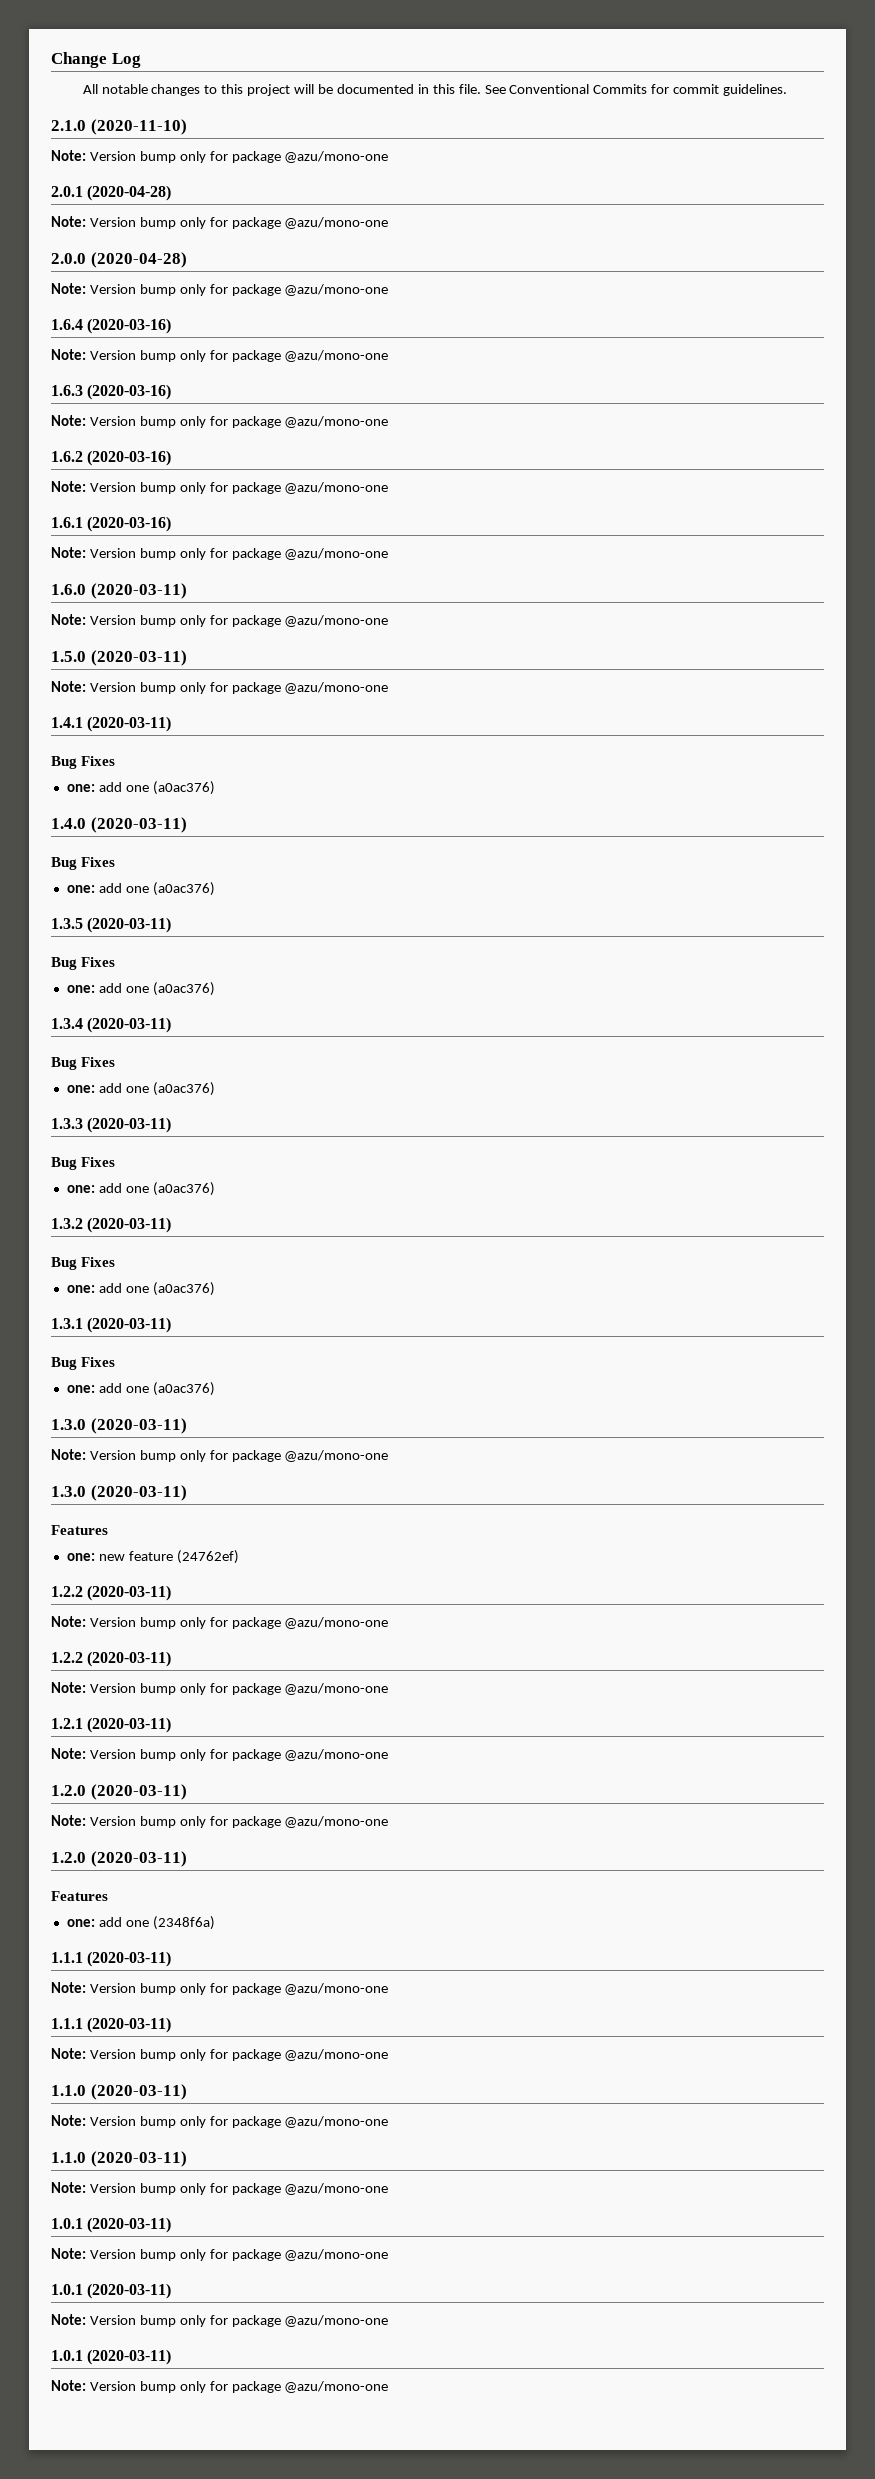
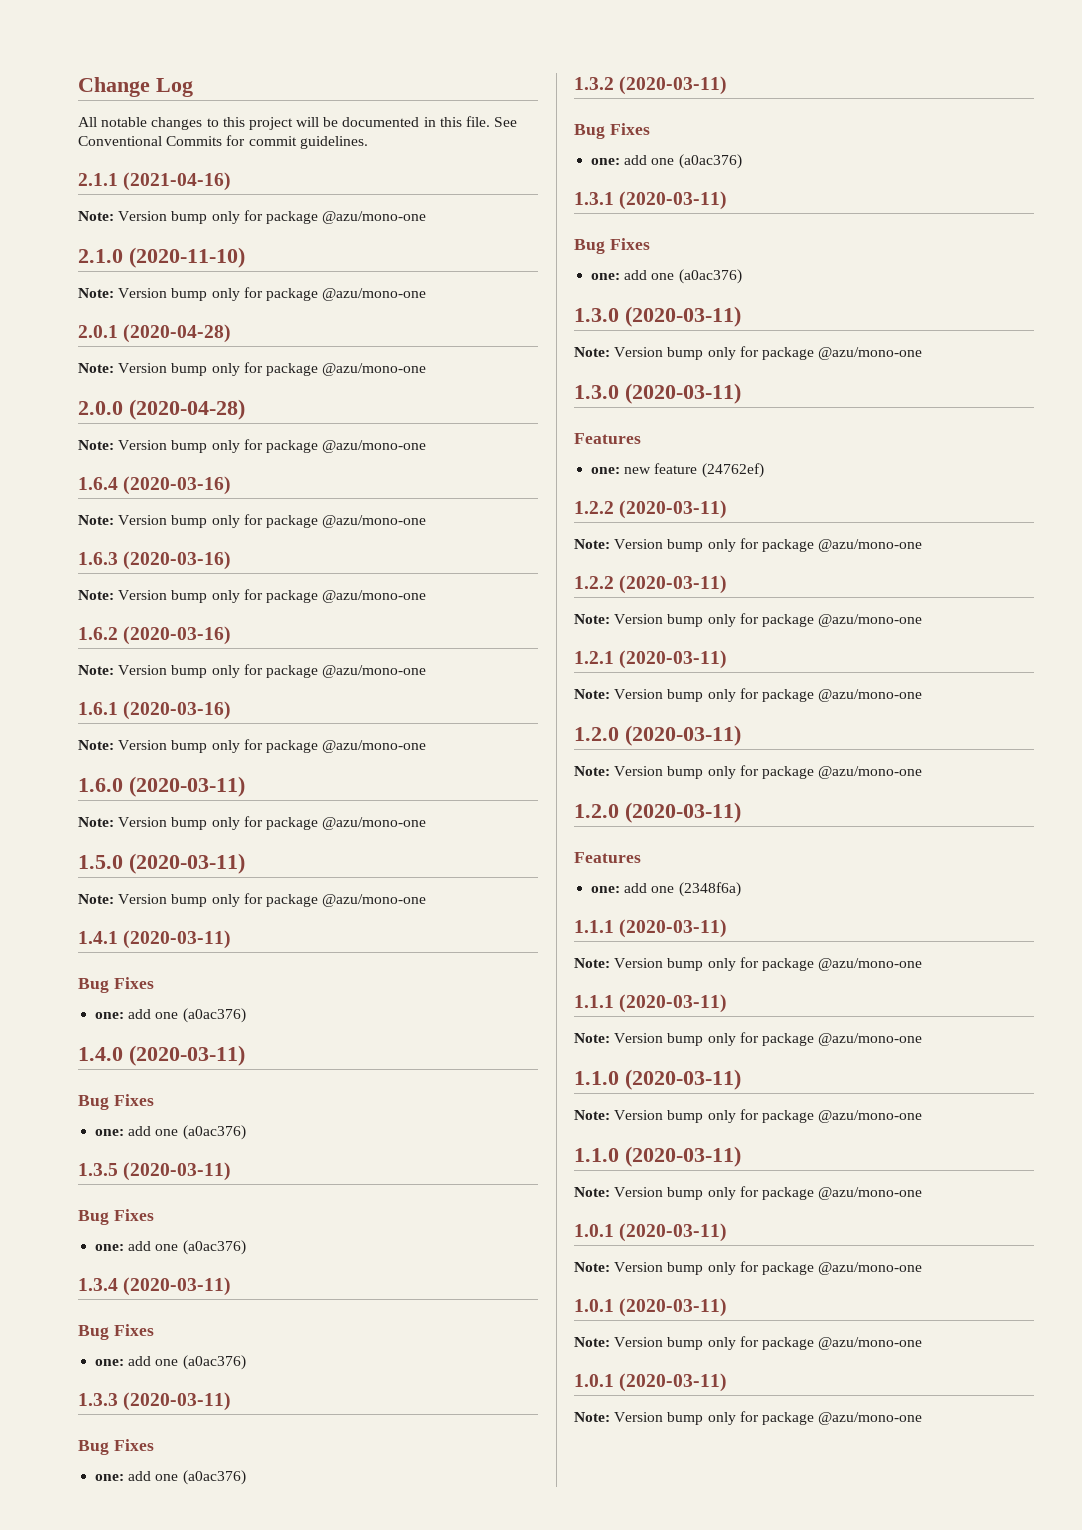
+ 2.1.1 (2021-04-16)
+ Note: Version bump only for package @azu/mono-one

